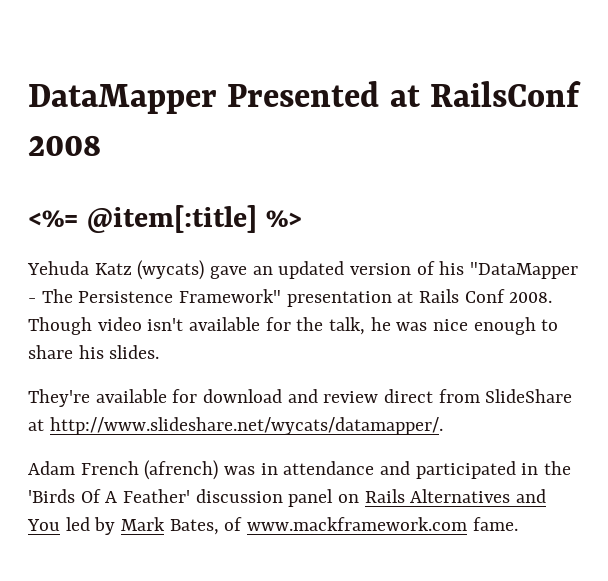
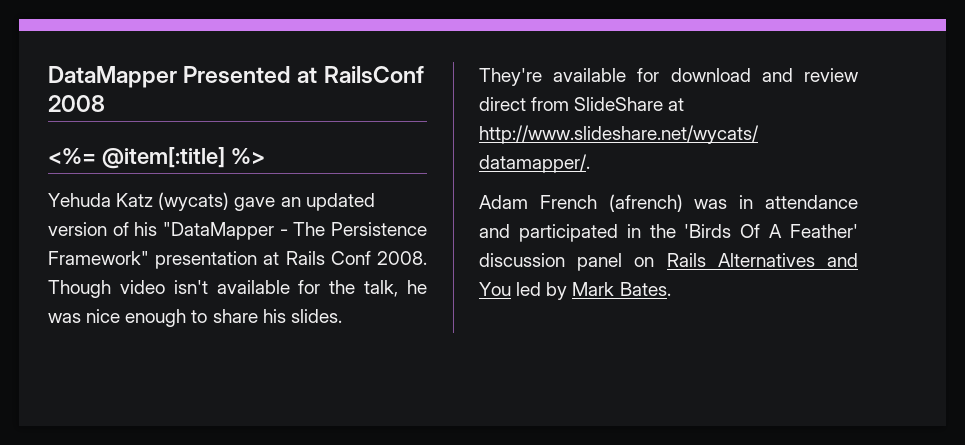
- Adam French (afrench) was in attendance and participated in the 'Birds Of A Feather' discussion panel on Rails Alternatives and You led by Mark Bates, of www.mackframework.com fame.
+ Adam French (afrench) was in attendance and participated in the 'Birds Of A Feather' discussion panel on Rails Alternatives and You led by Mark Bates.

